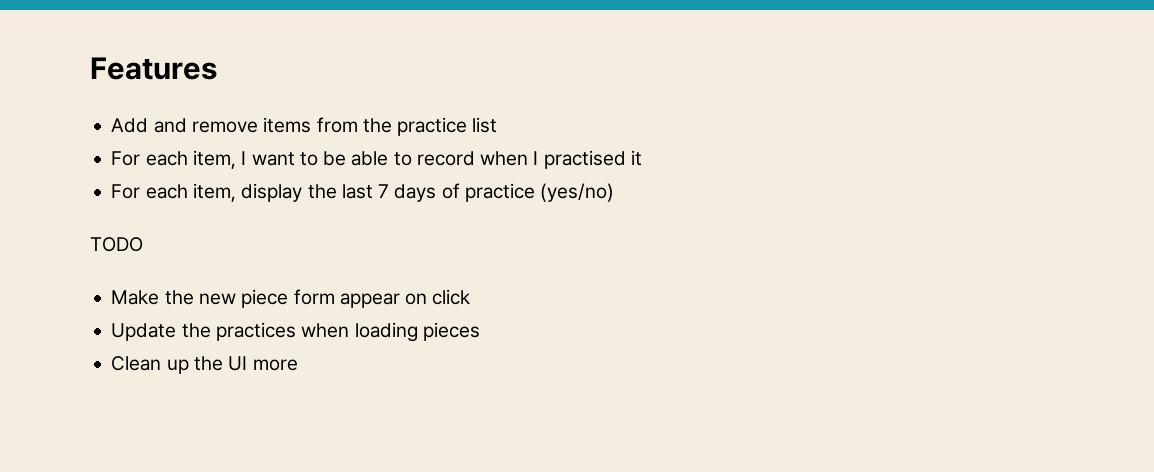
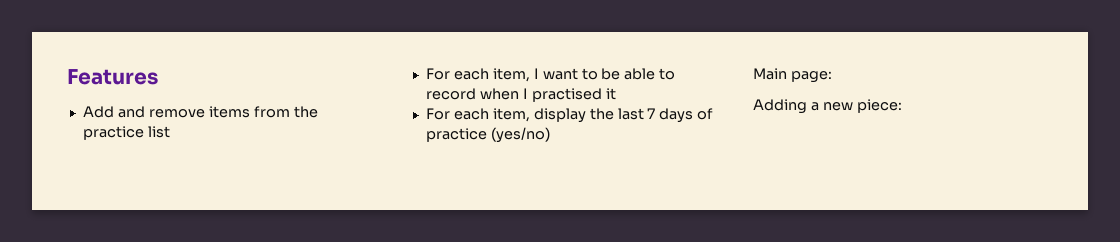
- TODO
- Make the new piece form appear on click
- Update the practices when loading pieces
- Clean up the UI more
+ Main page:
+ Adding a new piece:

